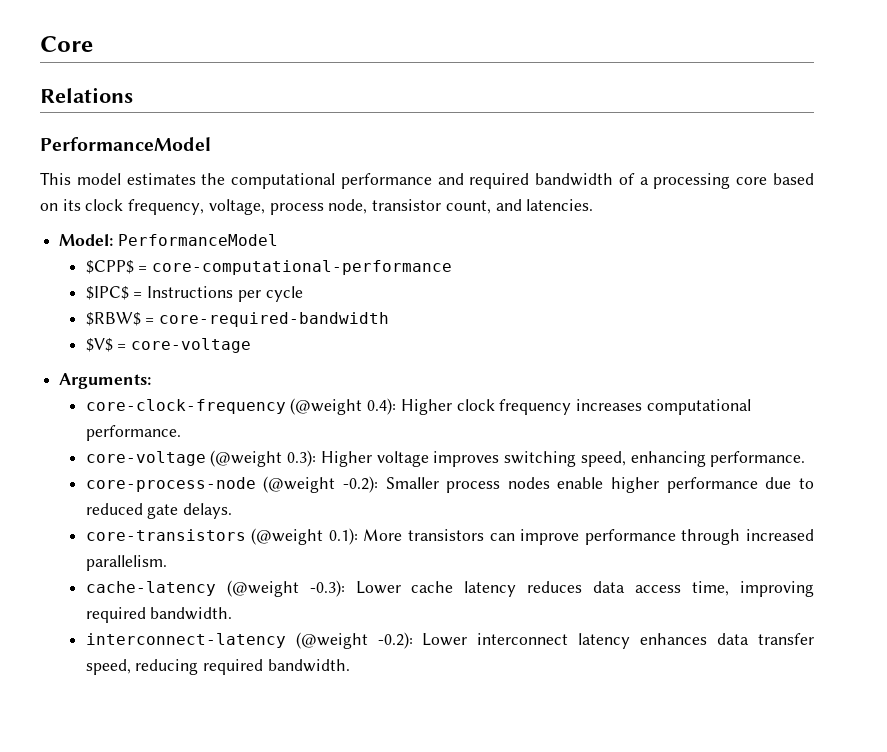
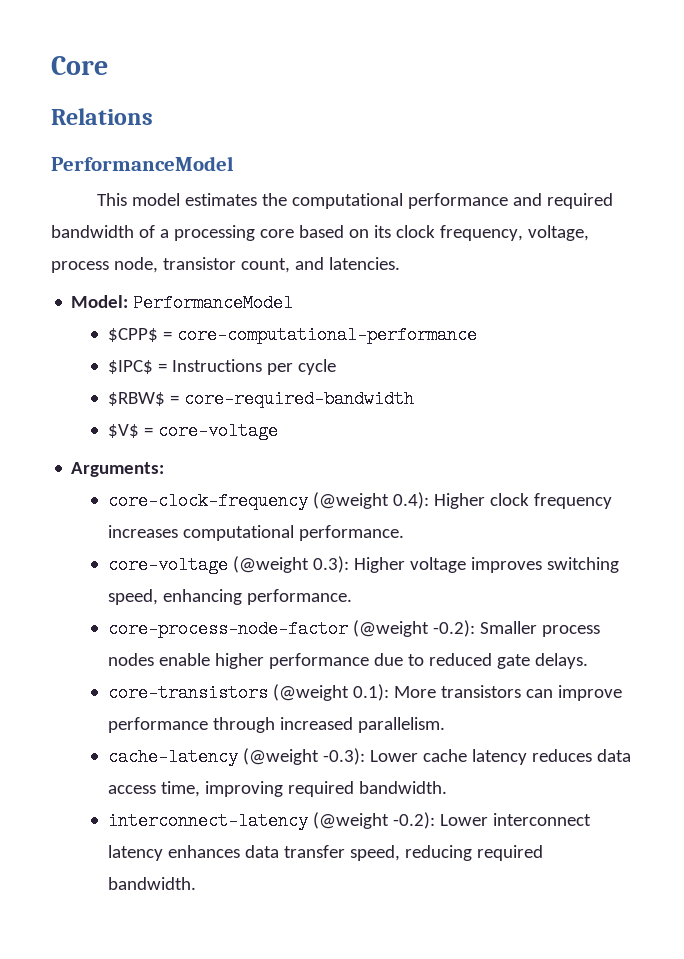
- core-process-node (@weight -0.2): Smaller process nodes enable higher performance due to reduced gate delays.
+ core-process-node-factor (@weight -0.2): Smaller process nodes enable higher performance due to reduced gate delays.

